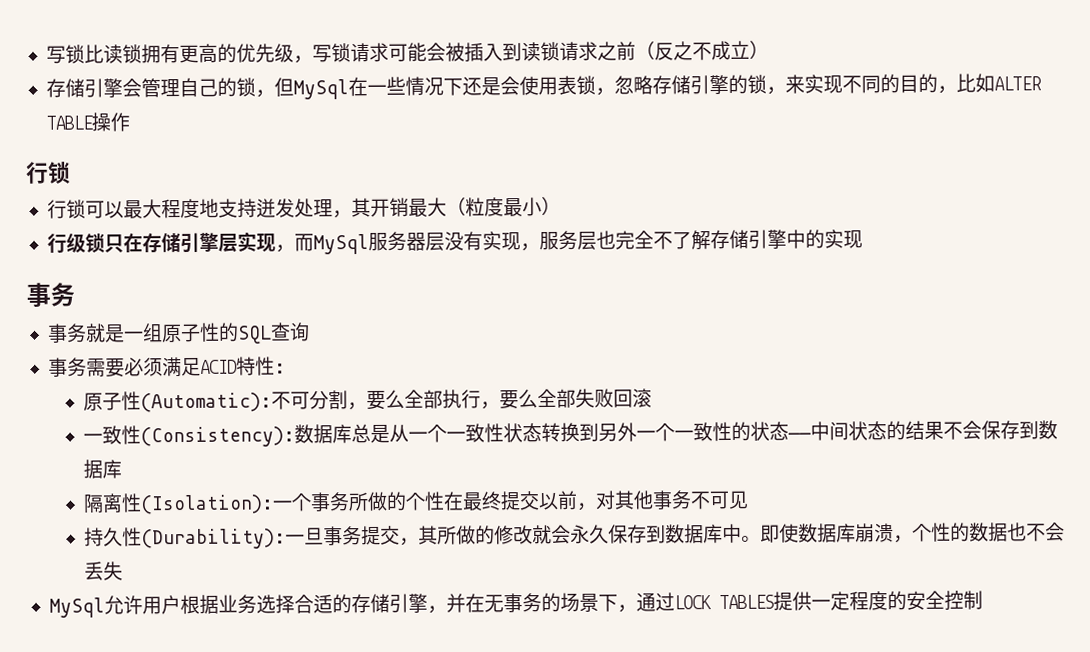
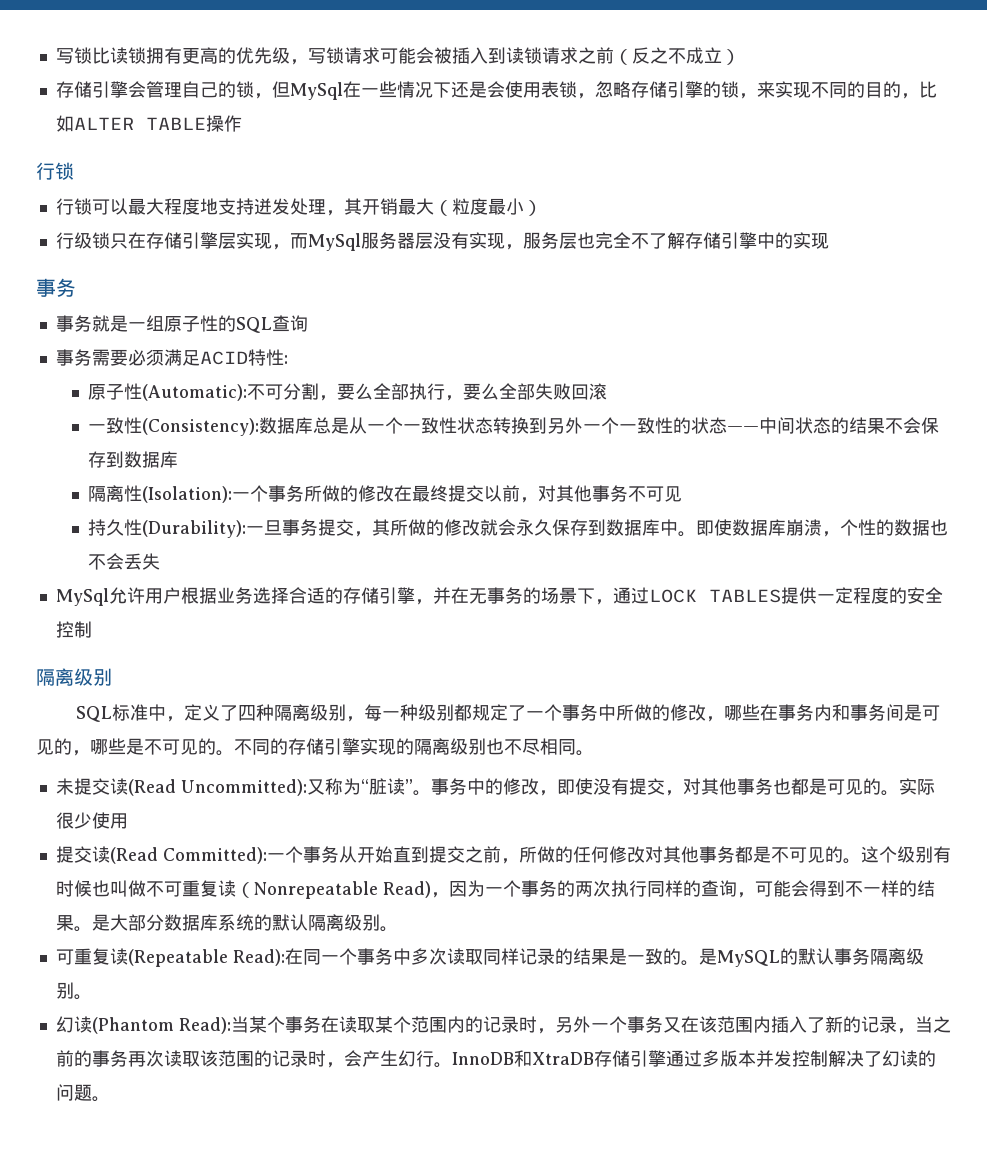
- 隔离性(Isolation):一个事务所做的个性在最终提交以前，对其他事务不可见
+ 隔离性(Isolation):一个事务所做的修改在最终提交以前，对其他事务不可见
  MySql允许用户根据业务选择合适的存储引擎，并在无事务的场景下，通过LOCK TABLES提供一定程度的安全控制
+ 隔离级别
+ SQL标准中，定义了四种隔离级别，每一种级别都规定了一个事务中所做的修改，哪些在事务内和事务间是可见的，哪些是不可见的。不同的存储引擎实现的隔离级别也不尽相同。
+ 未提交读(Read Uncommitted):又称为“脏读”。事务中的修改，即使没有提交，对其他事务也都是可见的。实际很少使用
+ 提交读(Read Committed):一个事务从开始直到提交之前，所做的任何修改对其他事务都是不可见的。这个级别有时候也叫做不可重复读（Nonrepeatable Read)，因为一个事务的两次执行同样的查询，可能会得到不一样的结果。是大部分数据库系统的默认隔离级别。
+ 可重复读(Repeatable Read):在同一个事务中多次读取同样记录的结果是一致的。是MySQL的默认事务隔离级别。
+ 幻读(Phantom Read):当某个事务在读取某个范围内的记录时，另外一个事务又在该范围内插入了新的记录，当之前的事务再次读取该范围的记录时，会产生幻行。InnoDB和XtraDB存储引擎通过多版本并发控制解决了幻读的问题。

